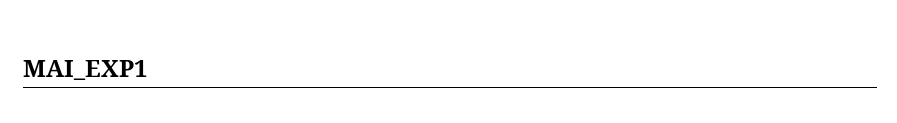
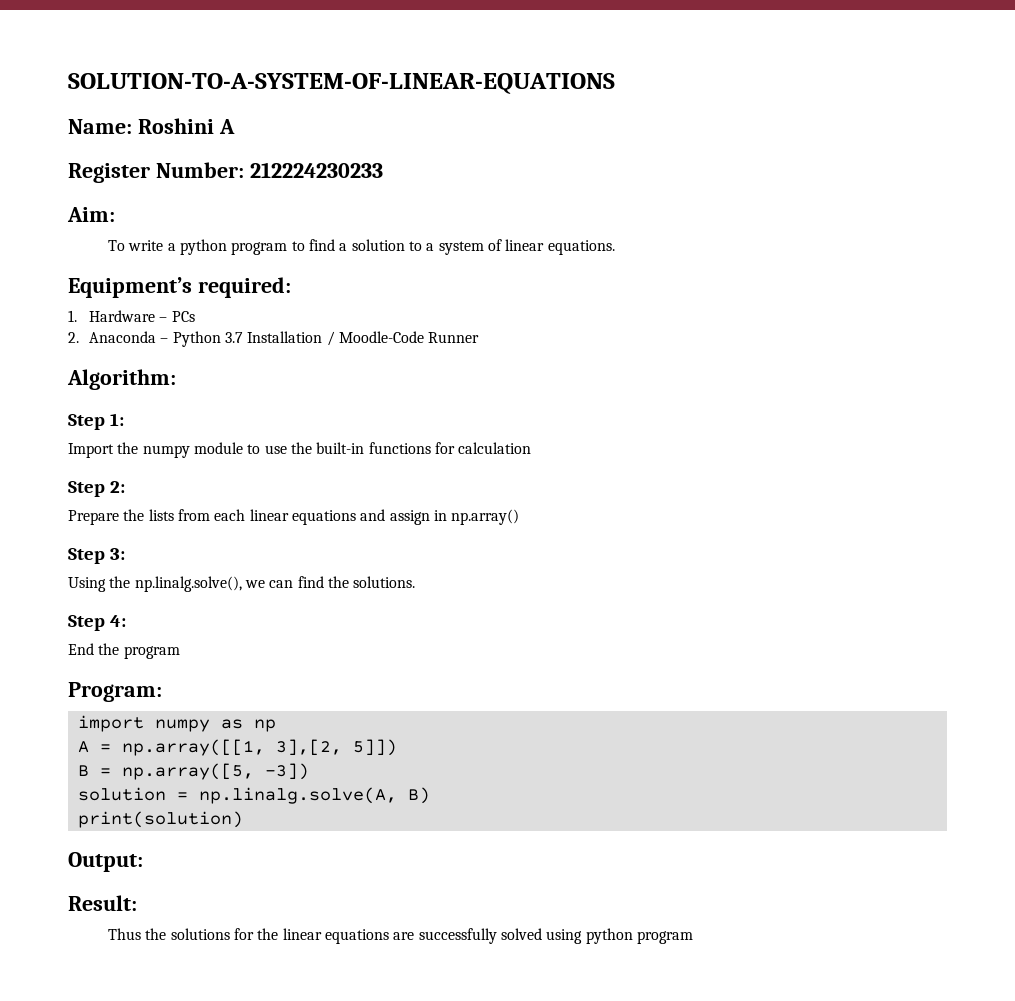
- MAI_EXP1
+ SOLUTION-TO-A-SYSTEM-OF-LINEAR-EQUATIONS
+ Name: Roshini A
+ Register Number: 212224230233
+ Aim:
+ To write a python program to find a solution to a system of linear equations.
+ Equipment’s required:
+ 1. Hardware – PCs
+ 2. Anaconda – Python 3.7 Installation / Moodle-Code Runner
+ Algorithm:
+ Step 1:
+ Import the numpy module to use the built-in functions for calculation
+ Step 2:
+ Prepare the lists from each linear equations and assign in np.array()
+ Step 3:
+ Using the np.linalg.solve(), we can find the solutions.
+ Step 4:
+ End the program
+ Program:
+ import numpy as np
+ A = np.array([[1, 3],[2, 5]])
+ B = np.array([5, -3])
+ solution = np.linalg.solve(A, B)
+ print(solution)
+ Output:
+ Result:
+ Thus the solutions for the linear equations are successfully solved using python program

